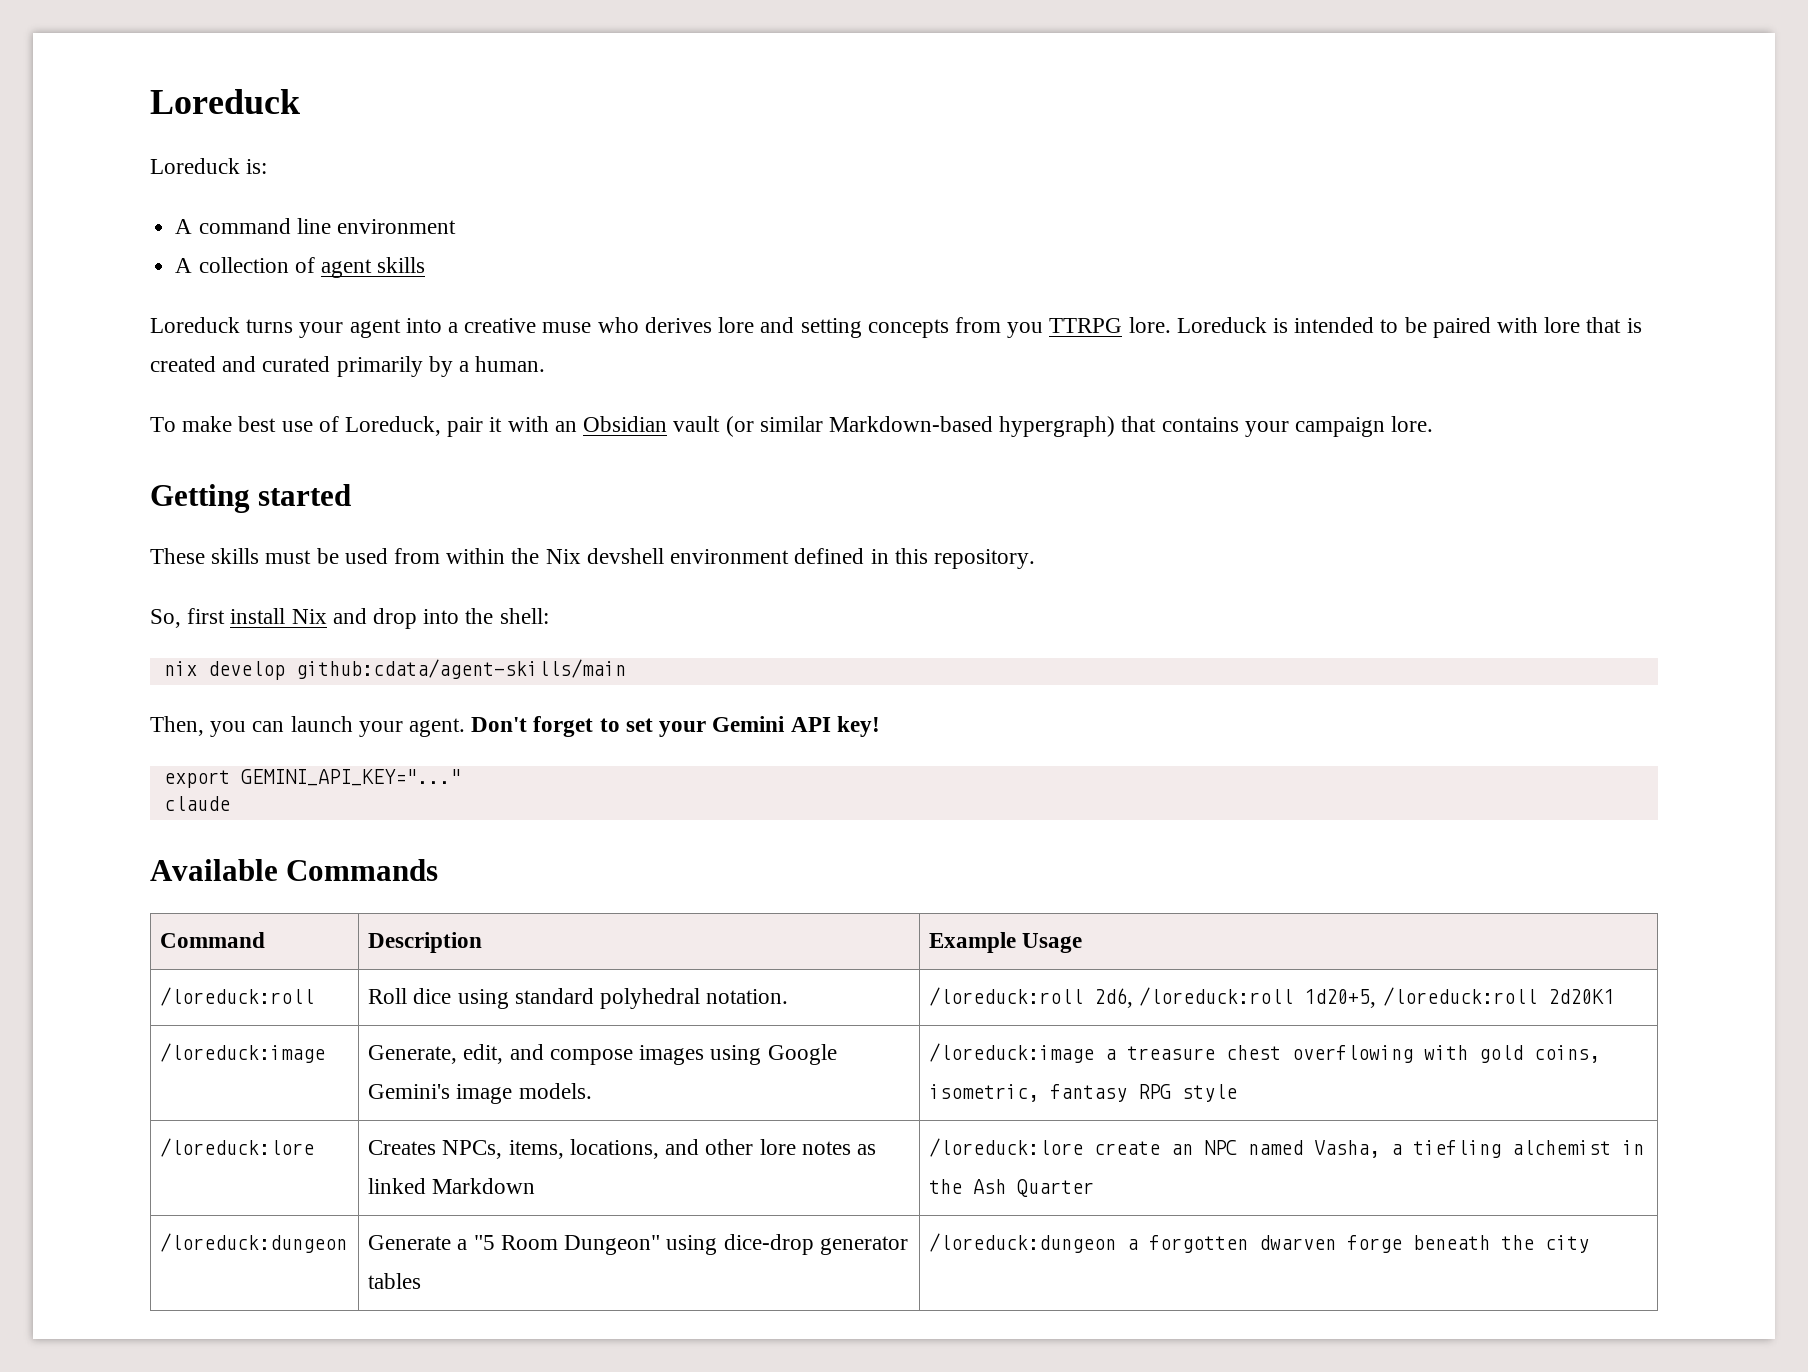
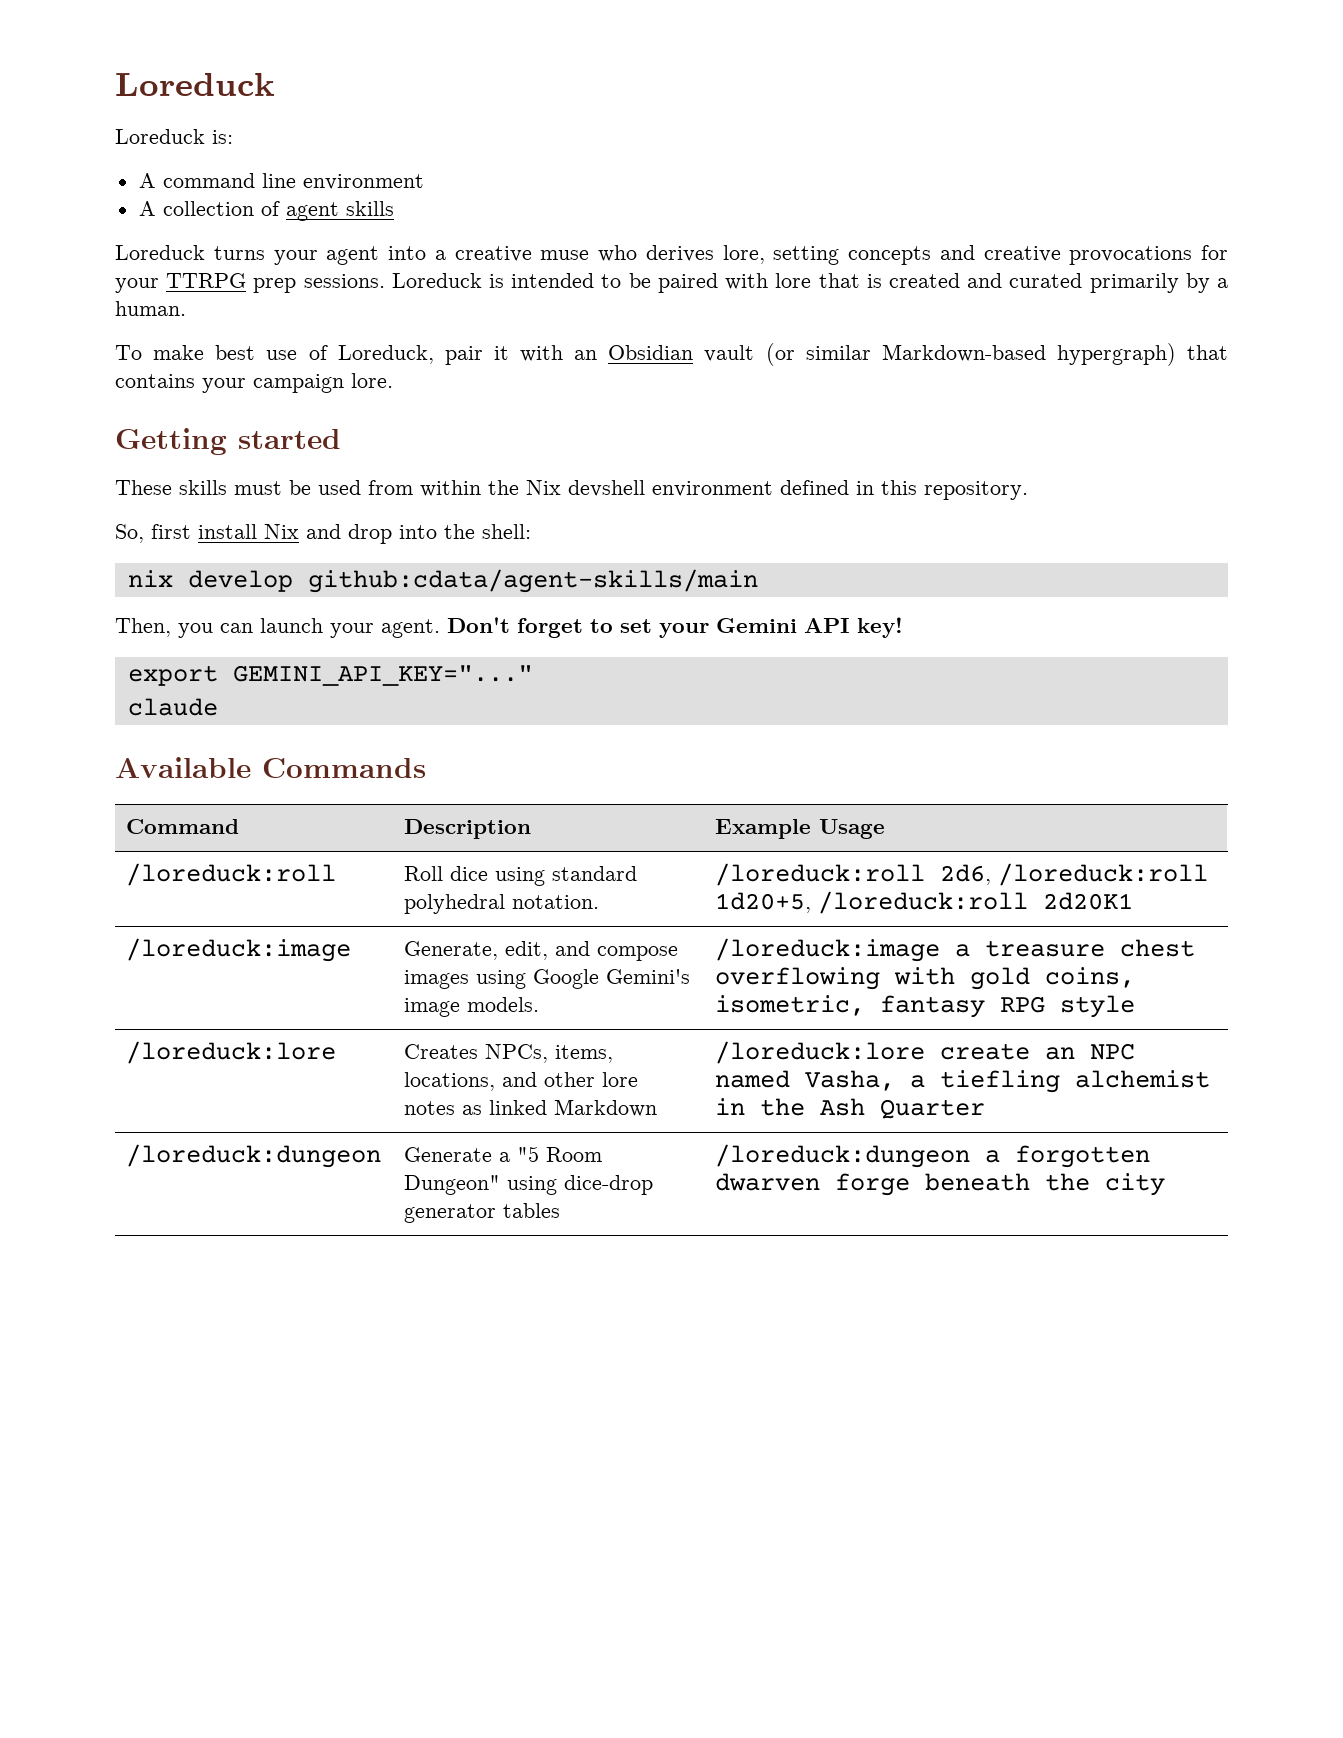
- Loreduck turns your agent into a creative muse who derives lore and setting concepts from you TTRPG lore.
+ Loreduck turns your agent into a creative muse who derives lore, setting concepts and creative provocations for your TTRPG prep sessions.

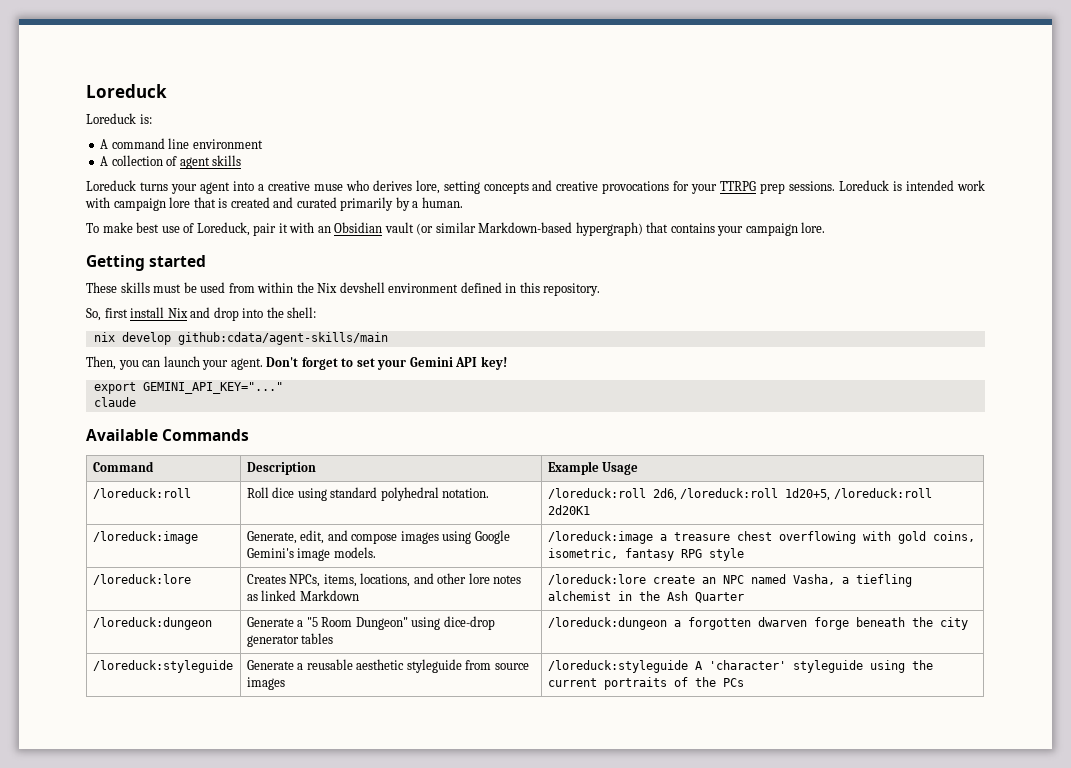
- Loreduck is intended to be paired with lore that is created and curated primarily by a human.
+ Loreduck is intended work with campaign lore that is created and curated primarily by a human.
+ /loreduck:styleguide | Generate a reusable aesthetic styleguide from source images | /loreduck:styleguide A 'character' styleguide using the current portraits of the PCs

